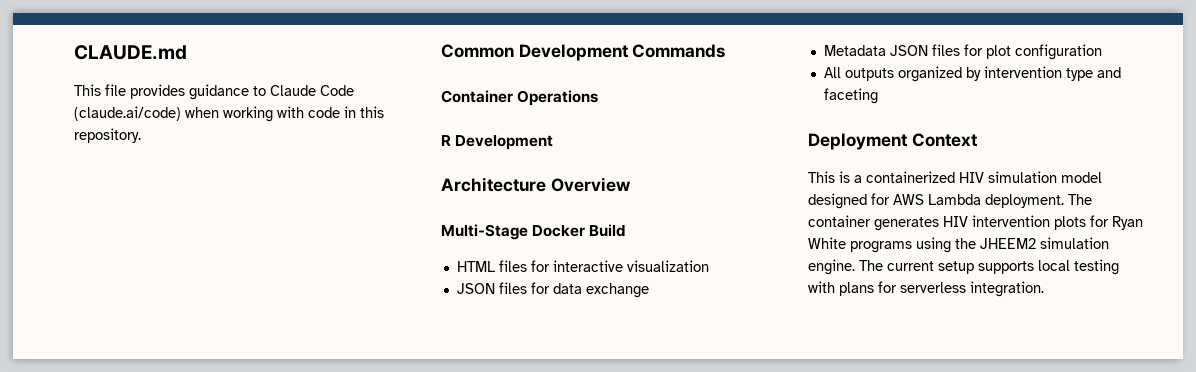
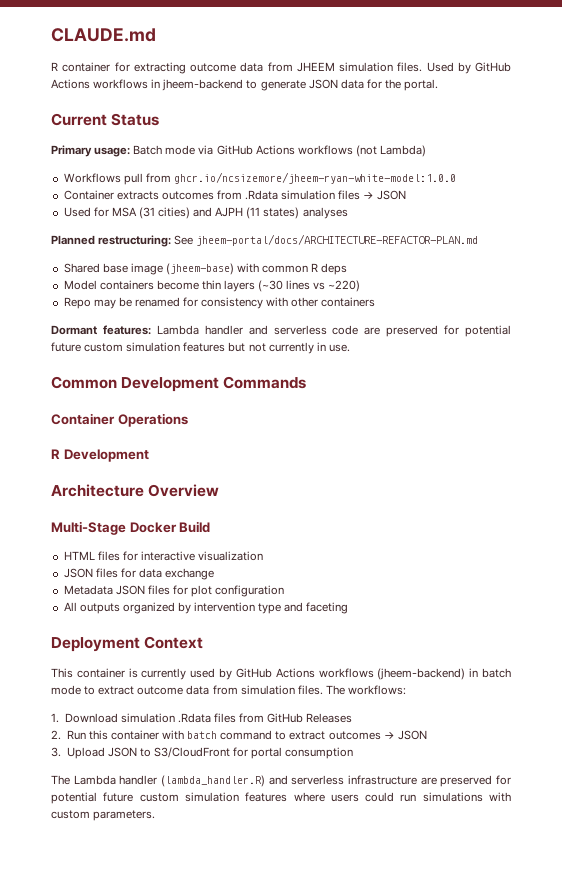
- This file provides guidance to Claude Code (claude.ai/code) when working with code in this repository.
+ R container for extracting outcome data from JHEEM simulation files. Used by GitHub Actions workflows in jheem-backend to generate JSON data for the portal.
+ Current Status
+ Primary usage: Batch mode via GitHub Actions workflows (not Lambda)
+ Workflows pull from ghcr.io/ncsizemore/jheem-ryan-white-model:1.0.0
+ Container extracts outcomes from .Rdata simulation files → JSON
+ Used for MSA (31 cities) and AJPH (11 states) analyses
+ Planned restructuring: See jheem-portal/docs/ARCHITECTURE-REFACTOR-PLAN.md
+ Shared base image (jheem-base) with common R deps
+ Model containers become thin layers (~30 lines vs ~220)
+ Repo may be renamed for consistency with other containers
+ Dormant features: Lambda handler and serverless code are preserved for potential future custom simulation features but not currently in use.
- This is a containerized HIV simulation model designed for AWS Lambda deployment. The container generates HIV intervention plots for Ryan White programs using the JHEEM2 simulation engine. The current setup supports local testing with plans for serverless integration.
+ This container is currently used by GitHub Actions workflows (jheem-backend) in batch mode to extract outcome data from simulation files. The workflows:
+ 1. Download simulation .Rdata files from GitHub Releases
+ 2. Run this container with batch command to extract outcomes → JSON
+ 3. Upload JSON to S3/CloudFront for portal consumption
+ The Lambda handler (lambda_handler.R) and serverless infrastructure are preserved for potential future custom simulation features where users could run simulations with custom parameters.

